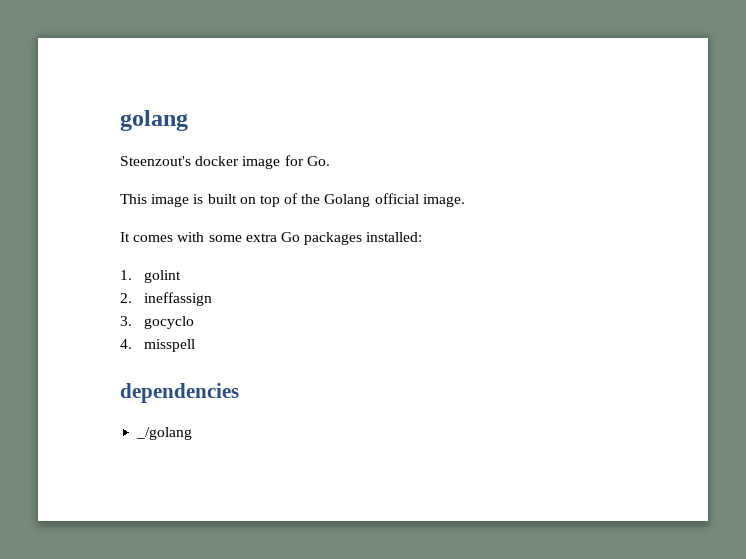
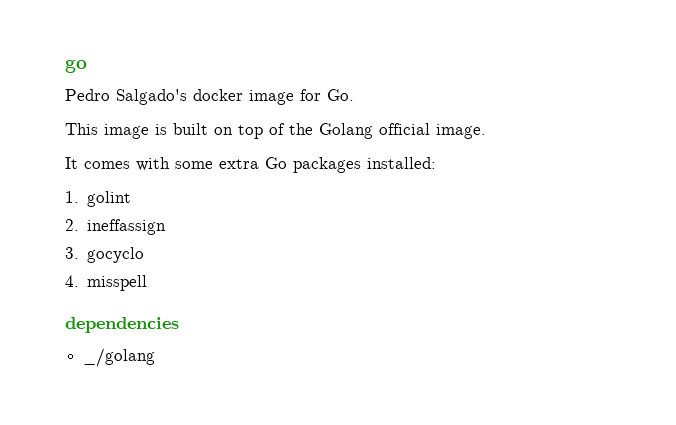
- golang
- Steenzout's docker image for Go.
+ go
+ Pedro Salgado's docker image for Go.

